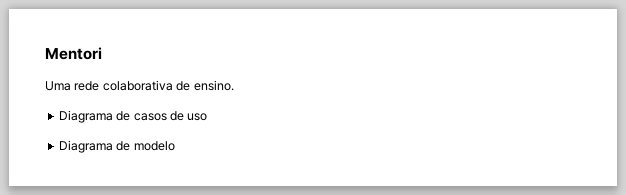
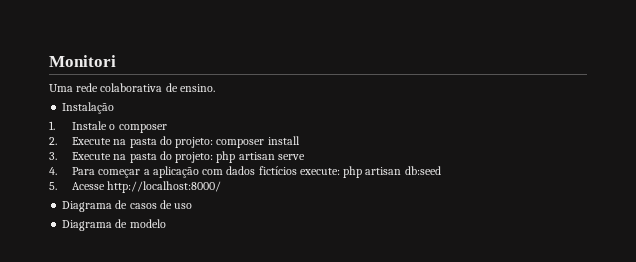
- Mentori
+ Monitori
+ Instalação
+ 1. Instale o composer
+ 2. Execute na pasta do projeto: composer install
+ 3. Execute na pasta do projeto: php artisan serve
+ 4. Para começar a aplicação com dados fictícios execute: php artisan db:seed
+ 5. Acesse http://localhost:8000/

